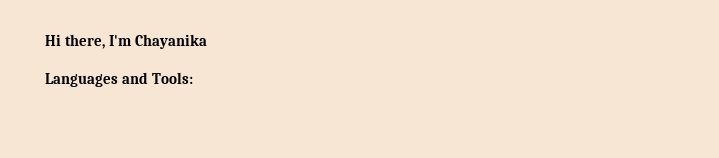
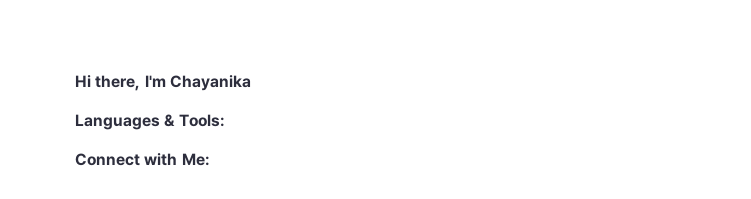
- Languages and Tools:
+ Languages & Tools:
+ Connect with Me:

